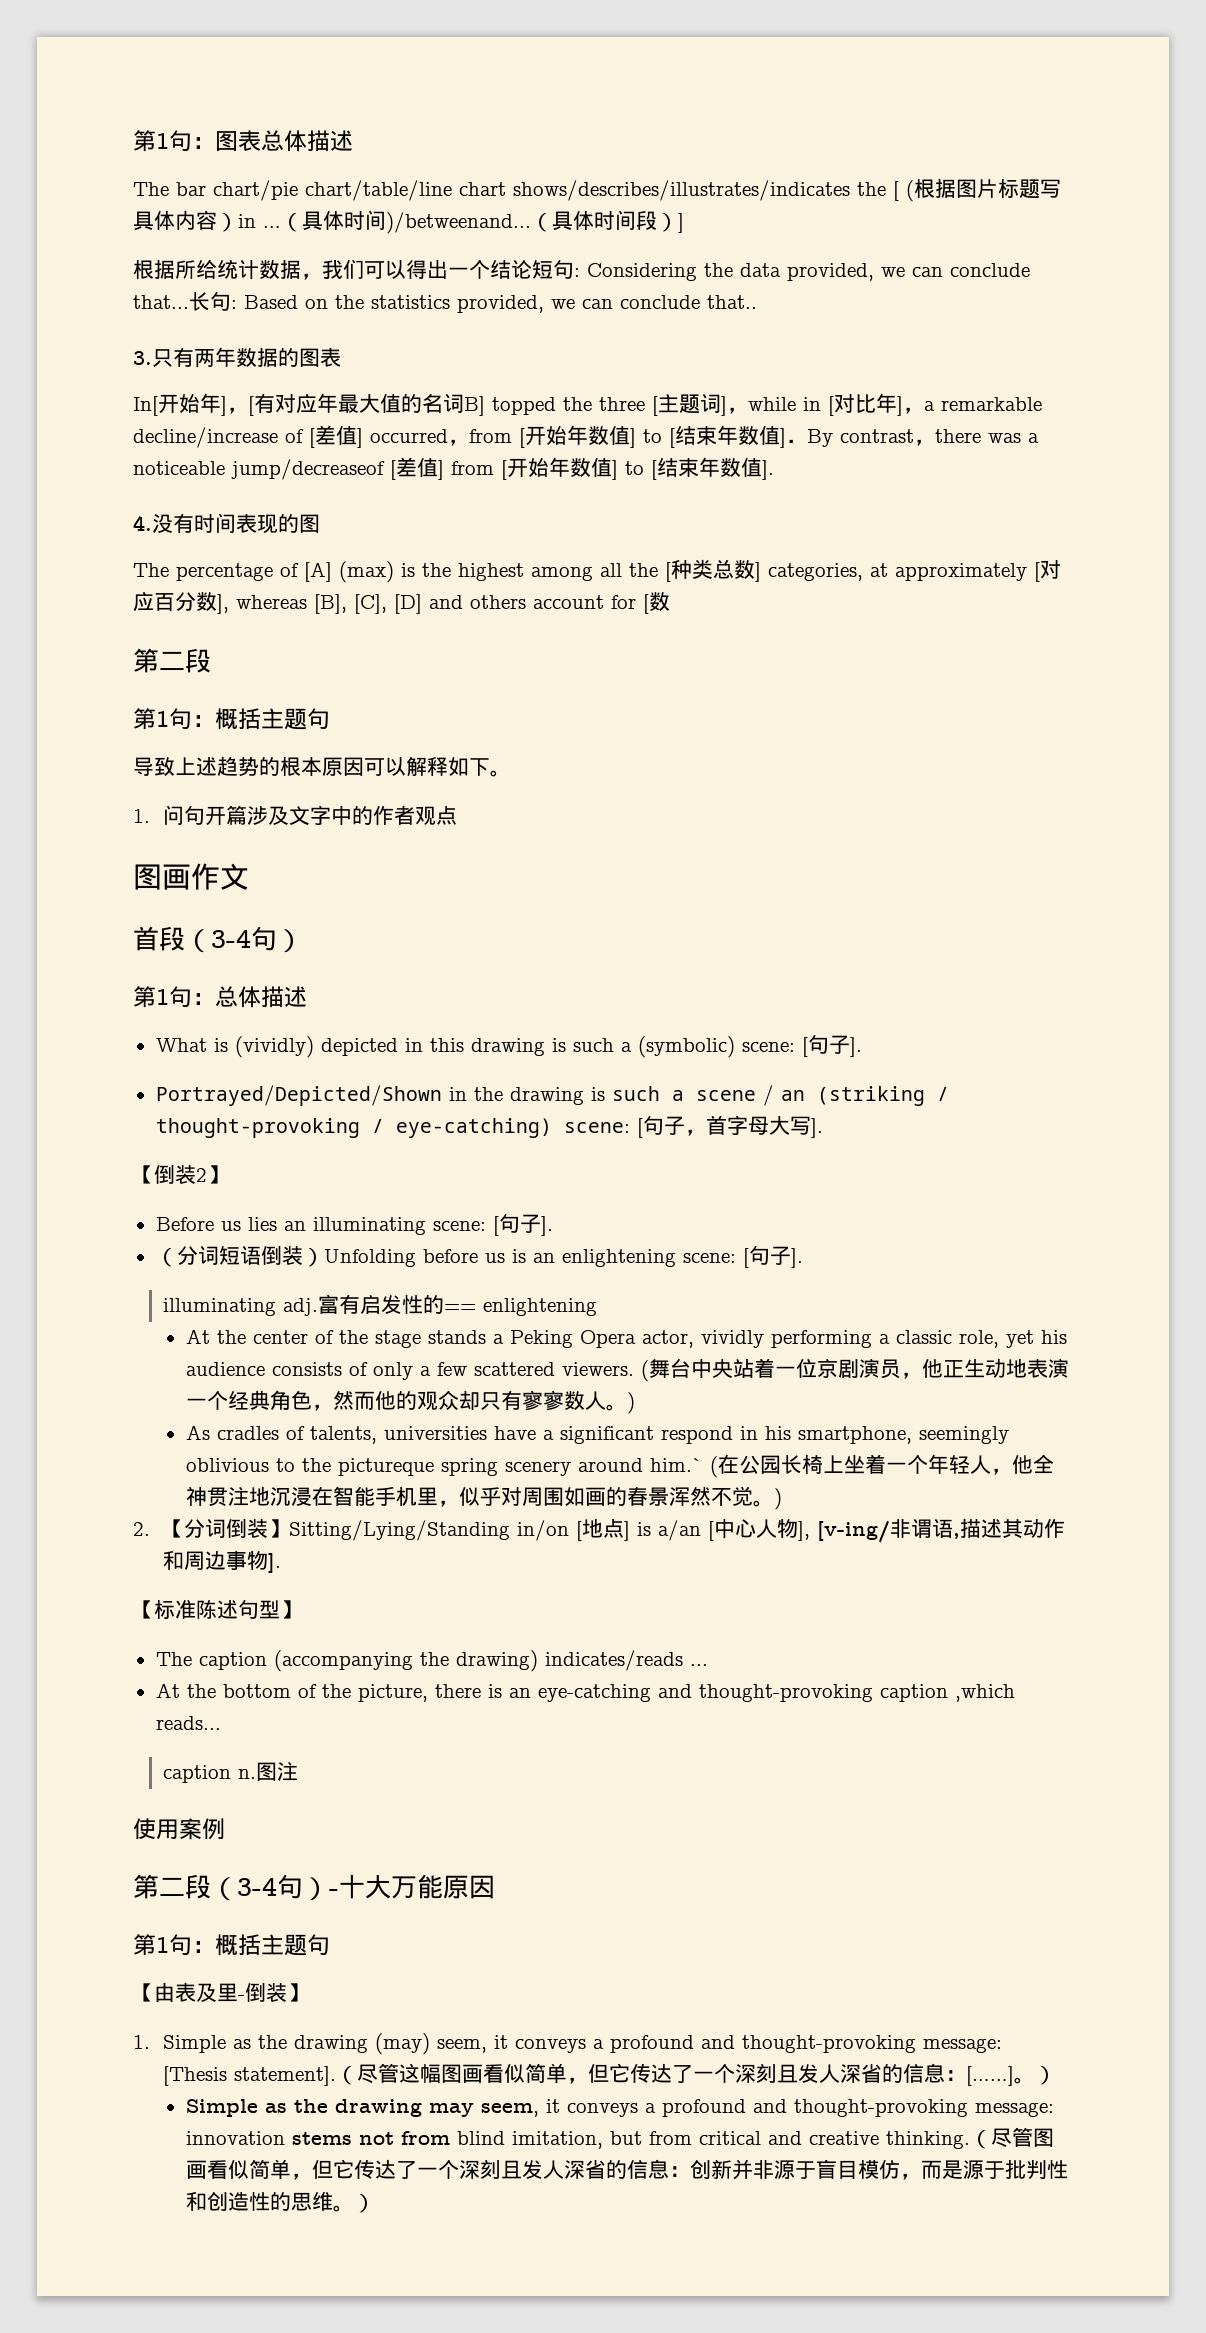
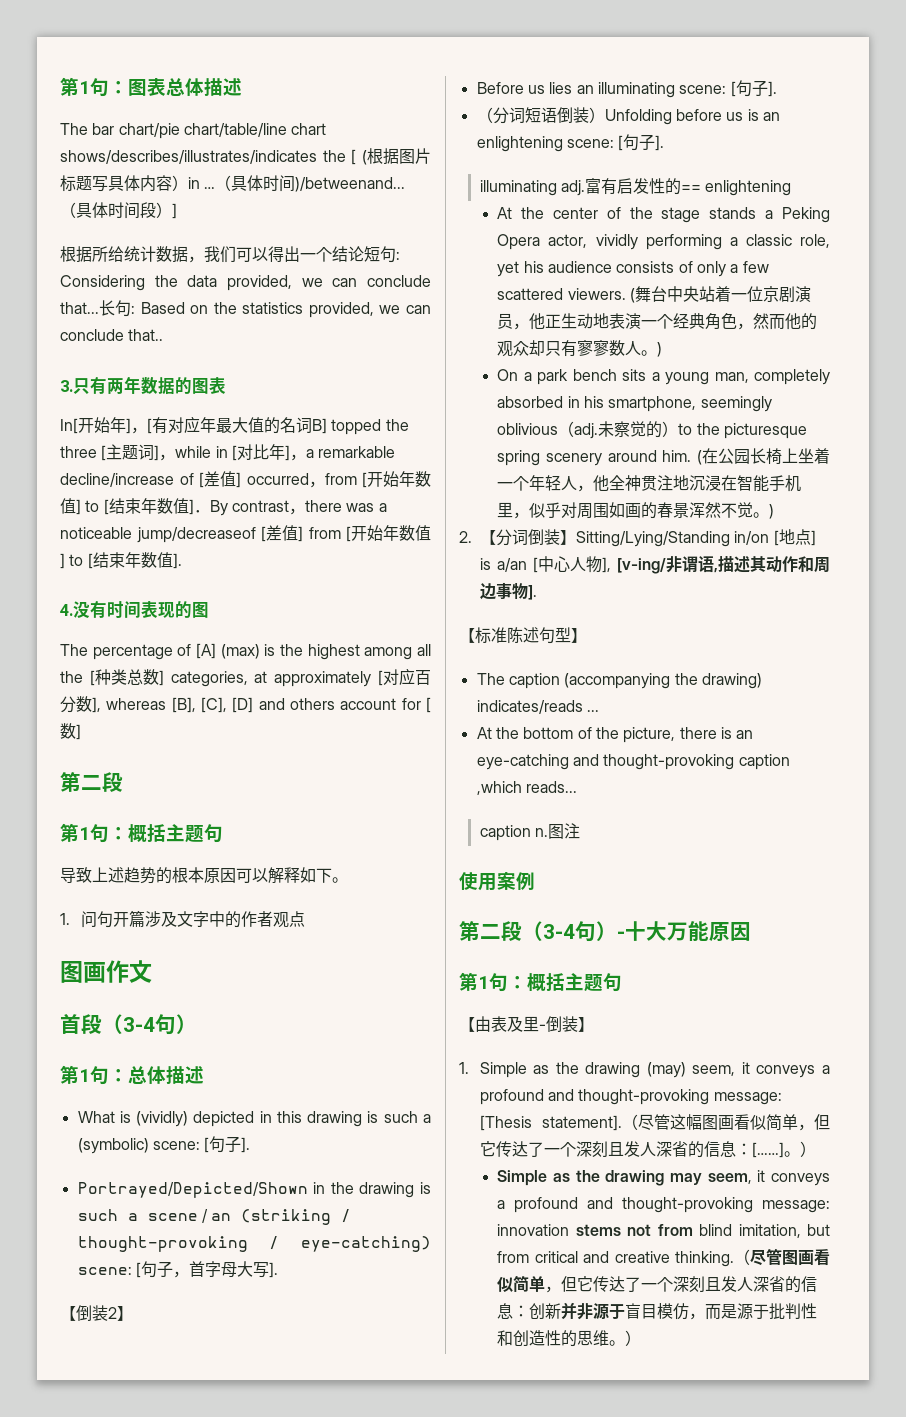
- The percentage of [A] (max) is the highest among all the [种类总数] categories, at approximately [对应百分数], whereas [B], [C], [D] and others account for [数
+ The percentage of [A] (max) is the highest among all the [种类总数] categories, at approximately [对应百分数], whereas [B], [C], [D] and others account for [数]
- As cradles of talents, universities have a significant respond in his smartphone, seemingly oblivious to the pictureque spring scenery around him.` (在公园长椅上坐着一个年轻人，他全神贯注地沉浸在智能手机里，似乎对周围如画的春景浑然不觉。)
+ On a park bench sits a young man, completely absorbed in his smartphone, seemingly oblivious（adj.未察觉的）to the picturesque spring scenery around him. (在公园长椅上坐着一个年轻人，他全神贯注地沉浸在智能手机里，似乎对周围如画的春景浑然不觉。)

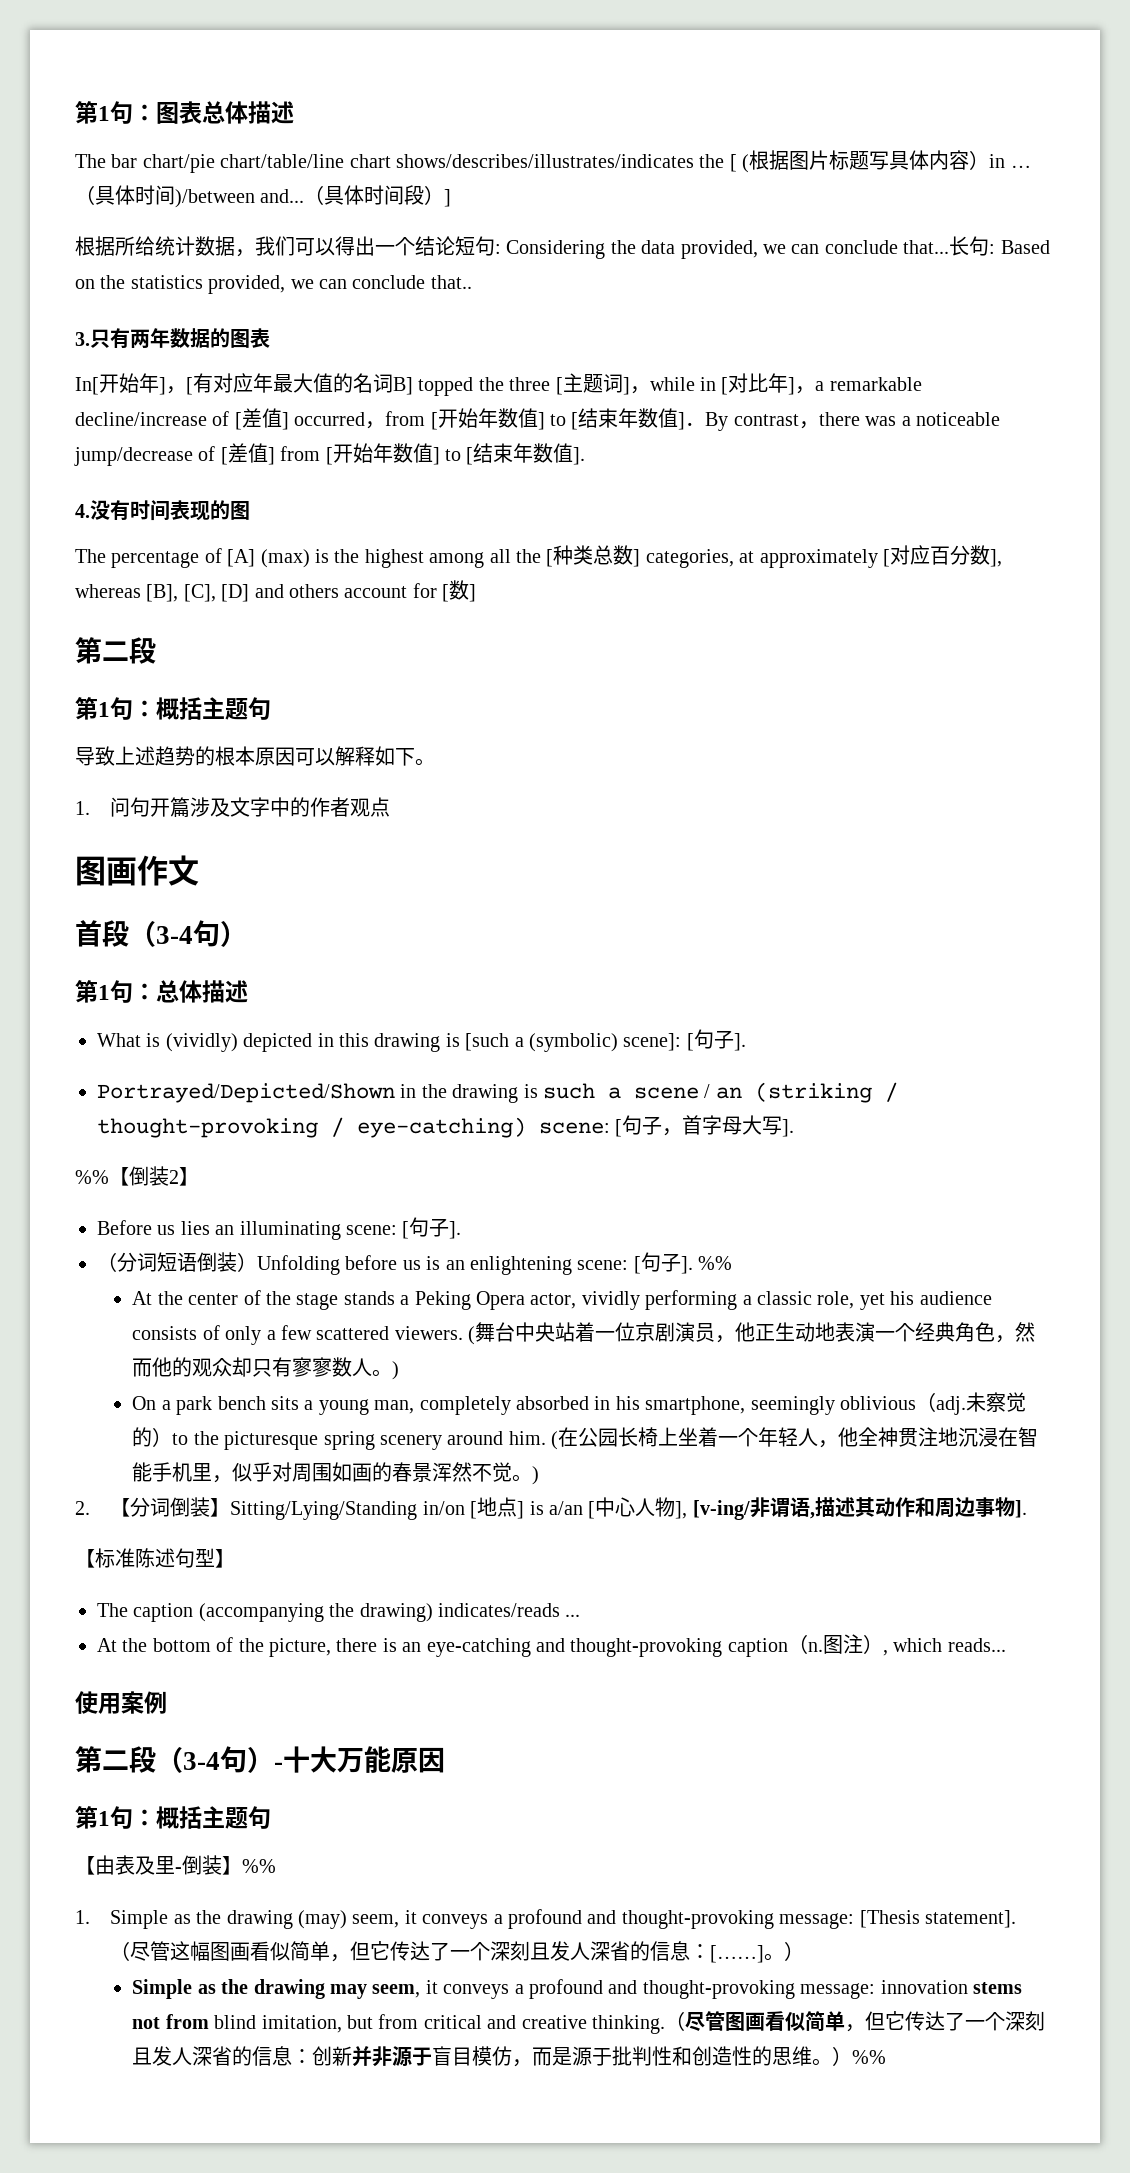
- （具体时间)/betweenand...
+ （具体时间)/between and...
- In[开始年]，[有对应年最大值的名词B] topped the three [主题词]，while in [对比年]，a remarkable decline/increase of [差值] occurred，from [开始年数值] to [结束年数值]．By contrast，there was a noticeable jump/decreaseof [差值] from [开始年数值] to [结束年数值].
+ In[开始年]，[有对应年最大值的名词B] topped the three [主题词]，while in [对比年]，a remarkable decline/increase of [差值] occurred，from [开始年数值] to [结束年数值]．By contrast，there was a noticeable jump/decrease of [差值] from [开始年数值] to [结束年数值].
- What is (vividly) depicted in this drawing is such a (symbolic) scene: [句子].
+ What is (vividly) depicted in this drawing is [such a (symbolic) scene]: [句子].
- 【倒装2】
+ %%【倒装2】
- （分词短语倒装）Unfolding before us is an enlightening scene: [句子].
- illuminating adj.富有启发性的== enlightening
+ （分词短语倒装）Unfolding before us is an enlightening scene: [句子]. %%
- At the bottom of the picture, there is an eye-catching and thought-provoking caption ,which reads...
- caption n.
+ At the bottom of the picture, there is an eye-catching and thought-provoking caption（n.
- 图注
+ 图注）, which reads...
- 【由表及里-倒装】
+ 【由表及里-倒装】%%
- （尽管图画看似简单，但它传达了一个深刻且发人深省的信息：创新并非源于盲目模仿，而是源于批判性和创造性的思维。）
+ （尽管图画看似简单，但它传达了一个深刻且发人深省的信息：创新并非源于盲目模仿，而是源于批判性和创造性的思维。）%%

